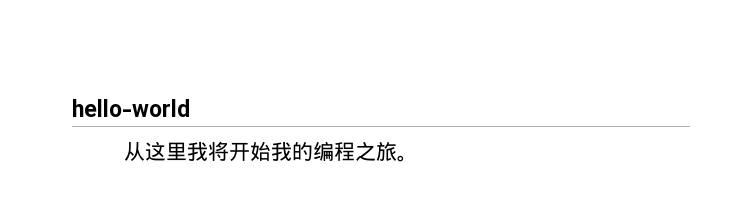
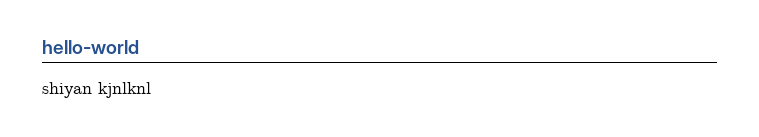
- 从这里我将开始我的编程之旅。
+ shiyan kjnlknl

